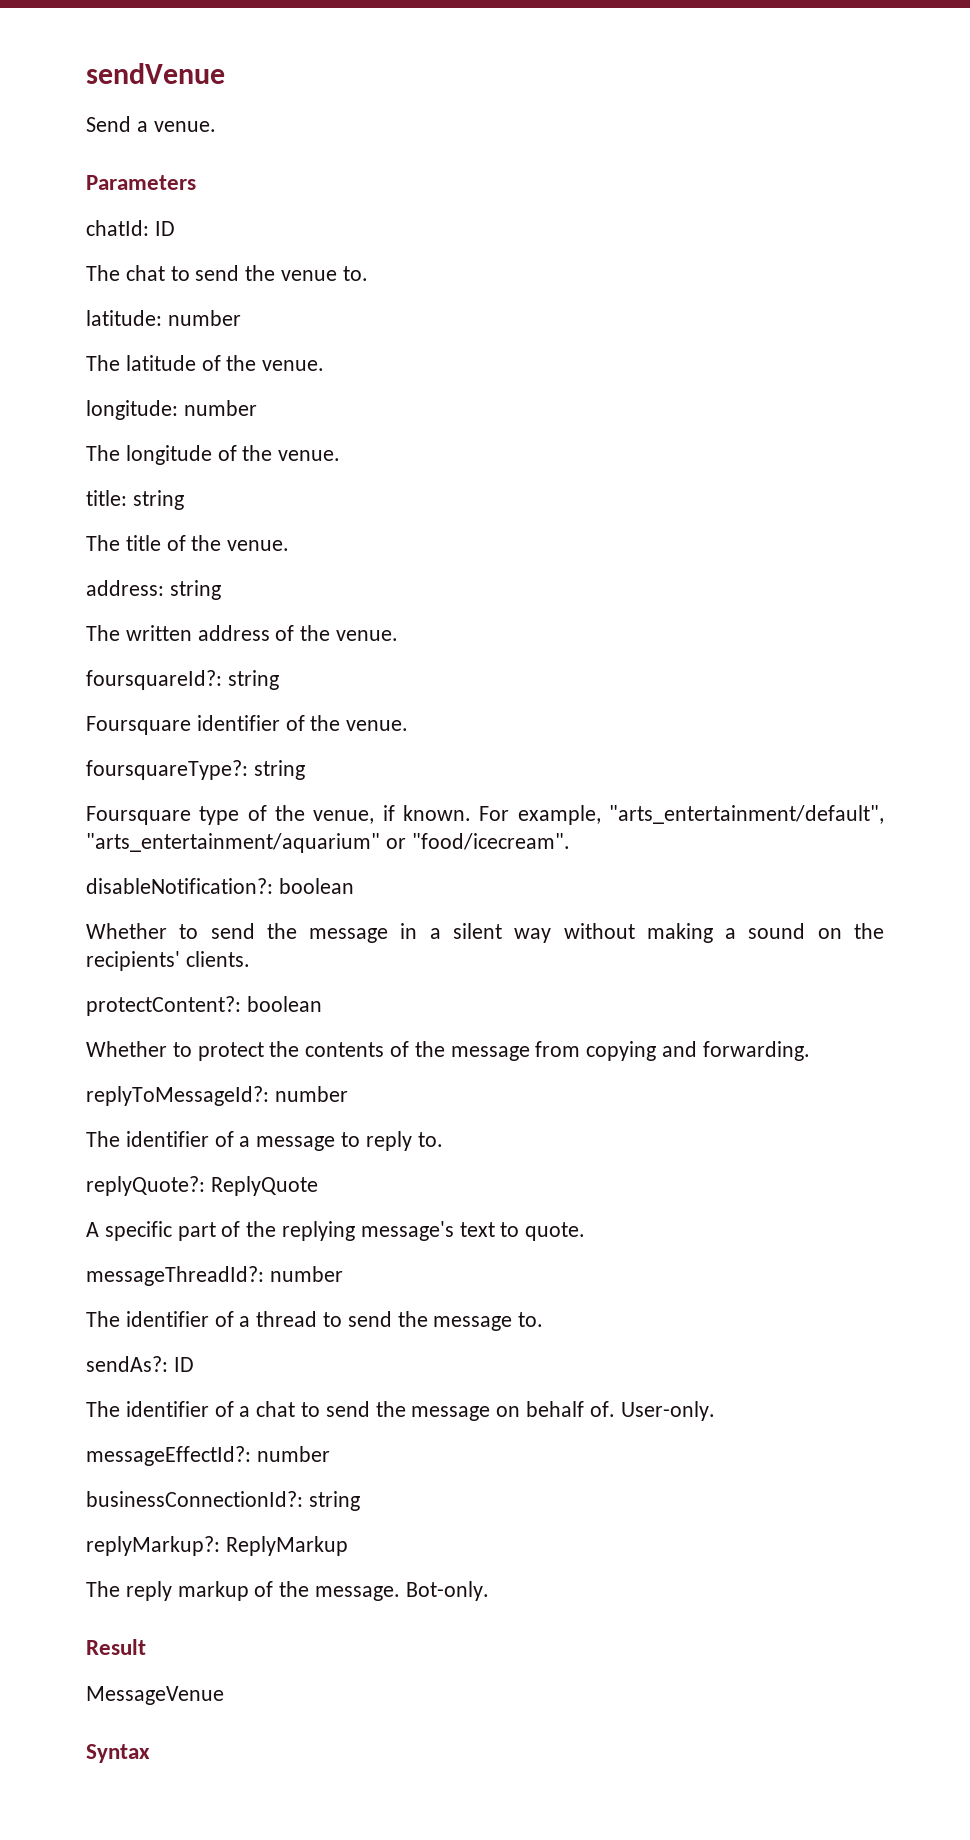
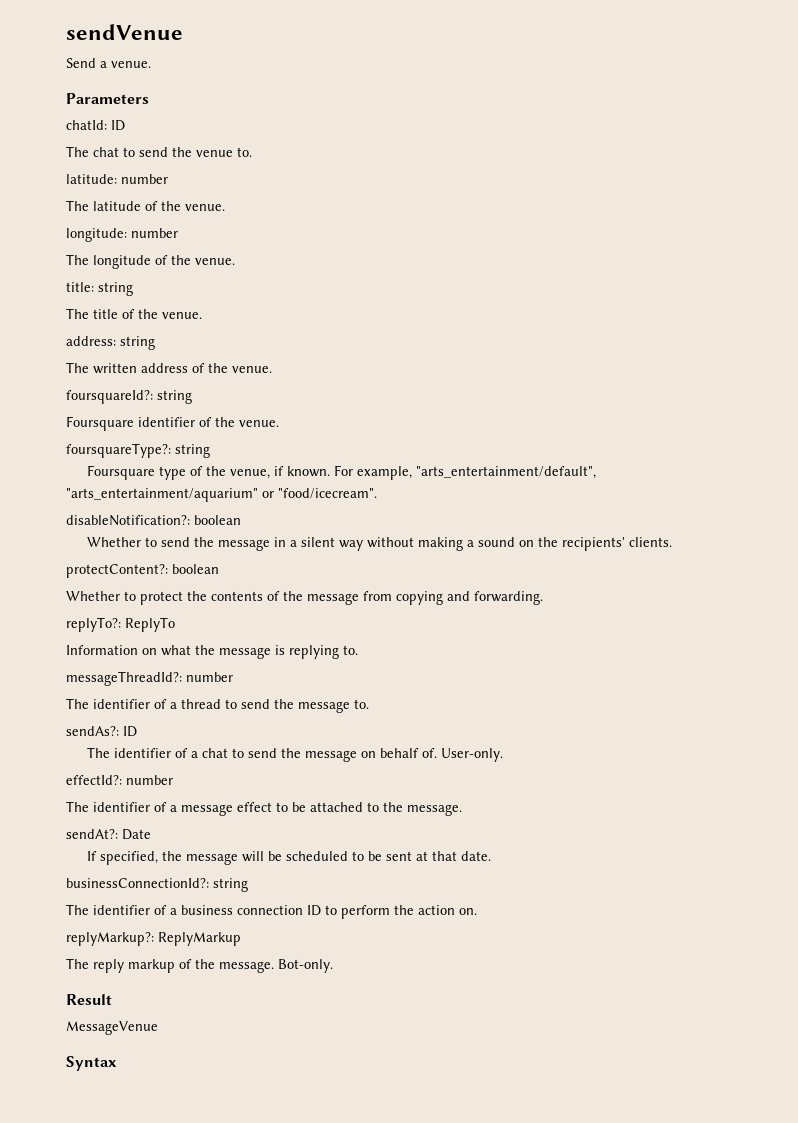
- replyToMessageId?: number
- The identifier of a message to reply to.
- replyQuote?: ReplyQuote
- A specific part of the replying message's text to quote.
+ replyTo?: ReplyTo
+ Information on what the message is replying to.
- messageEffectId?: number
+ effectId?: number
+ The identifier of a message effect to be attached to the message.
+ sendAt?: Date
+ If specified, the message will be scheduled to be sent at that date.
  businessConnectionId?: string
+ The identifier of a business connection ID to perform the action on.

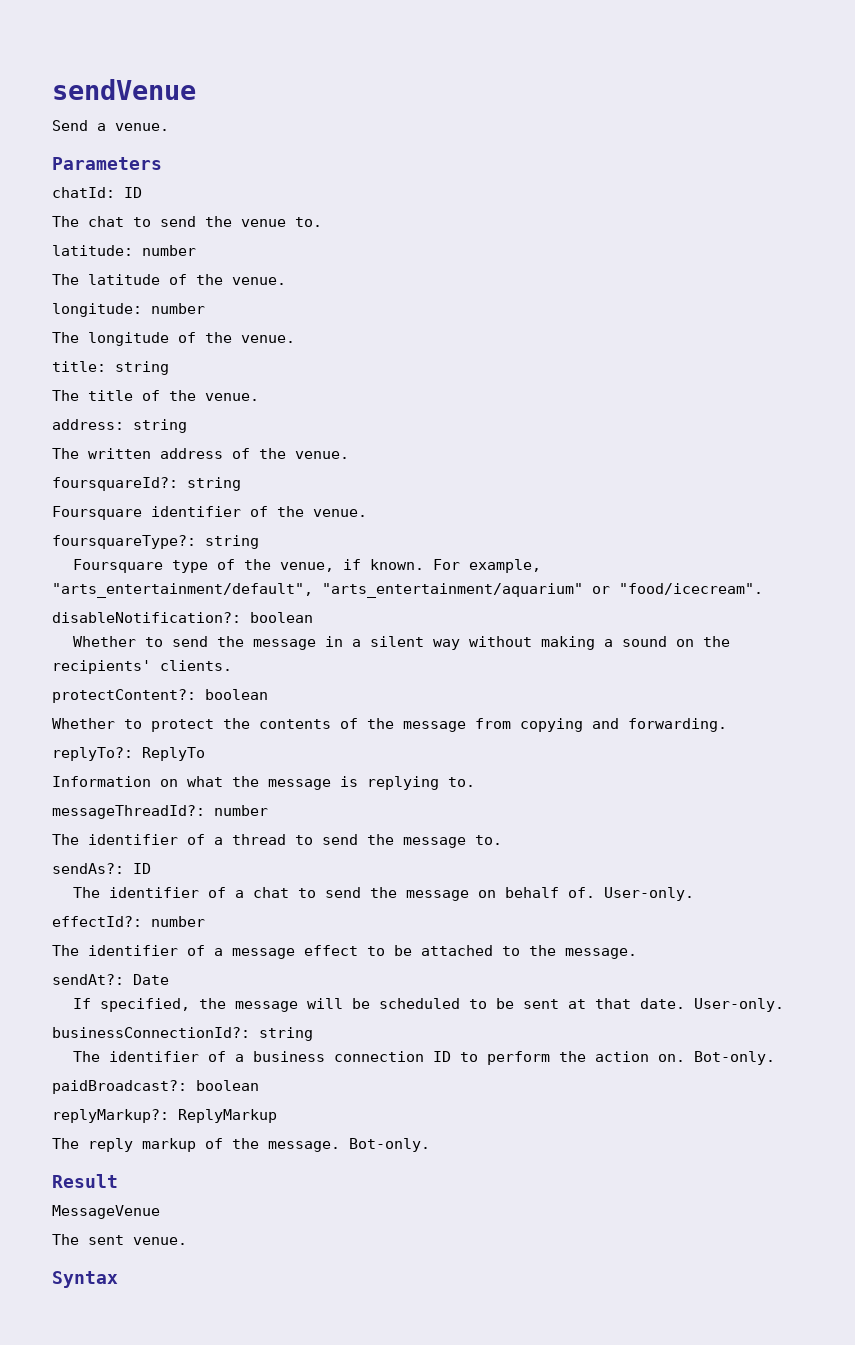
- If specified, the message will be scheduled to be sent at that date.
+ If specified, the message will be scheduled to be sent at that date. User-only.
- The identifier of a business connection ID to perform the action on.
+ The identifier of a business connection ID to perform the action on. Bot-only.
+ paidBroadcast?: boolean
+ The sent venue.

